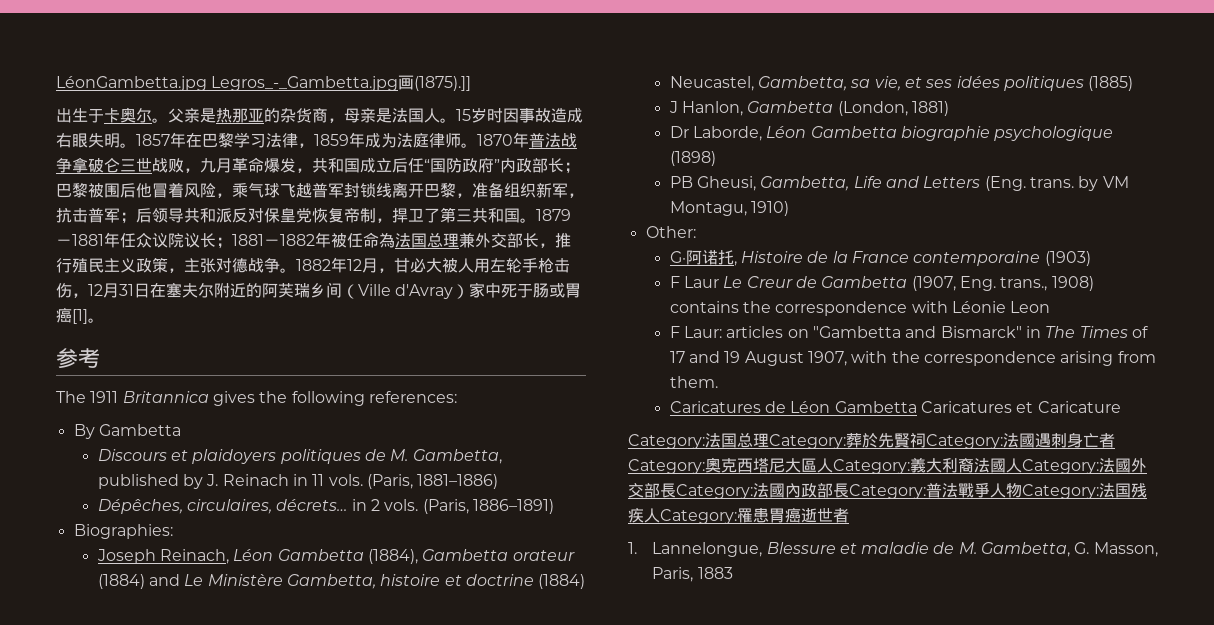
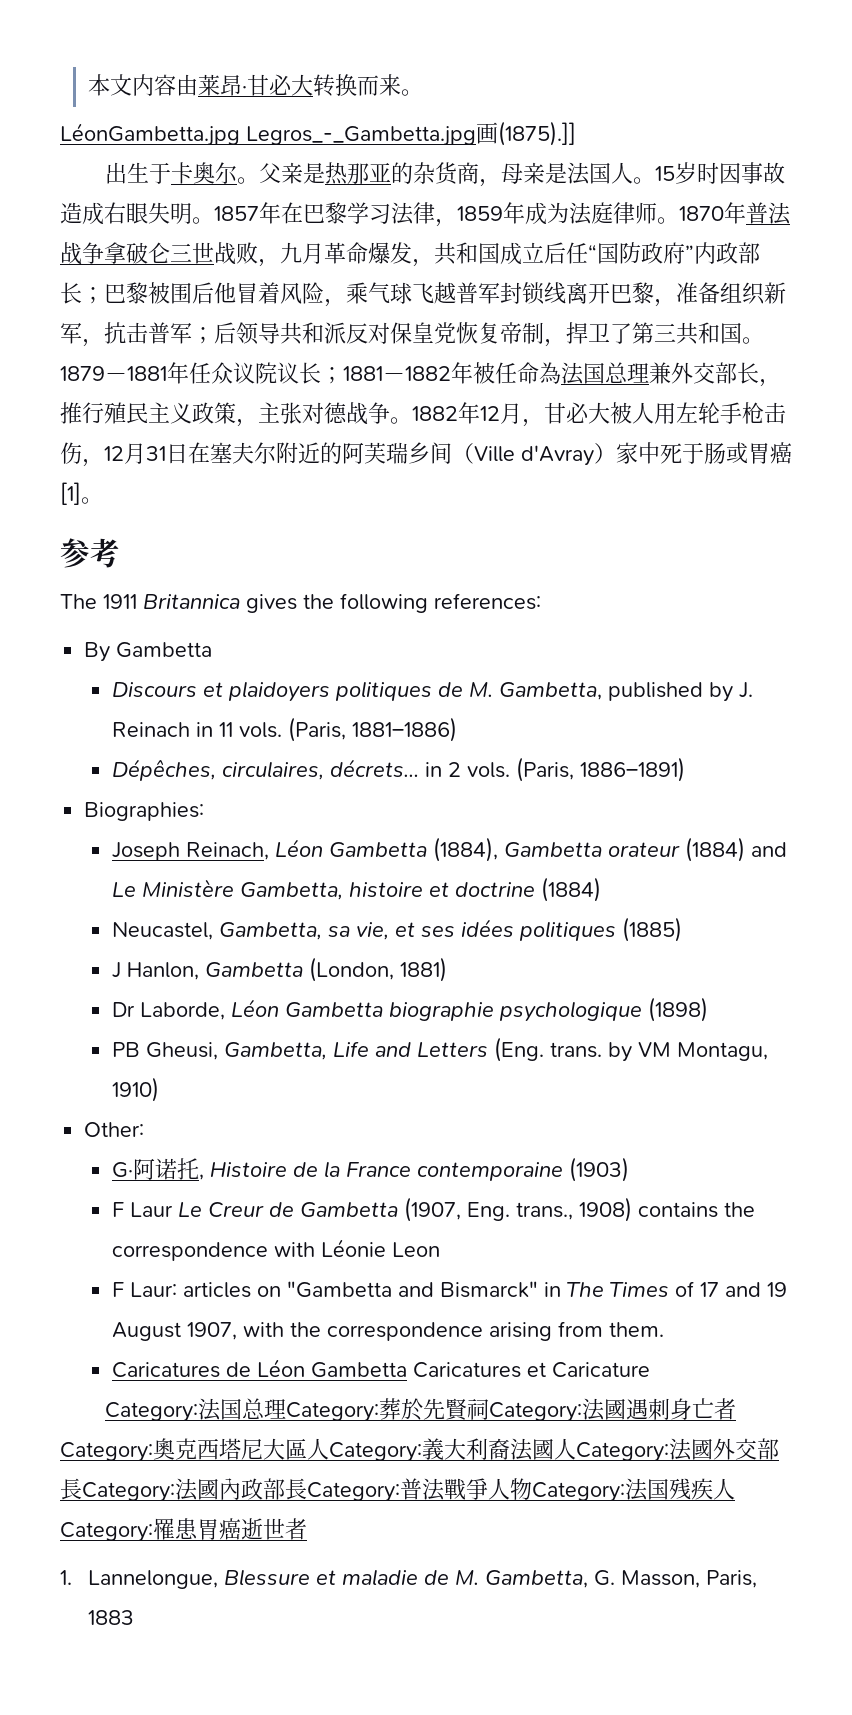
+ 本文内容由莱昂·甘必大转换而来。

